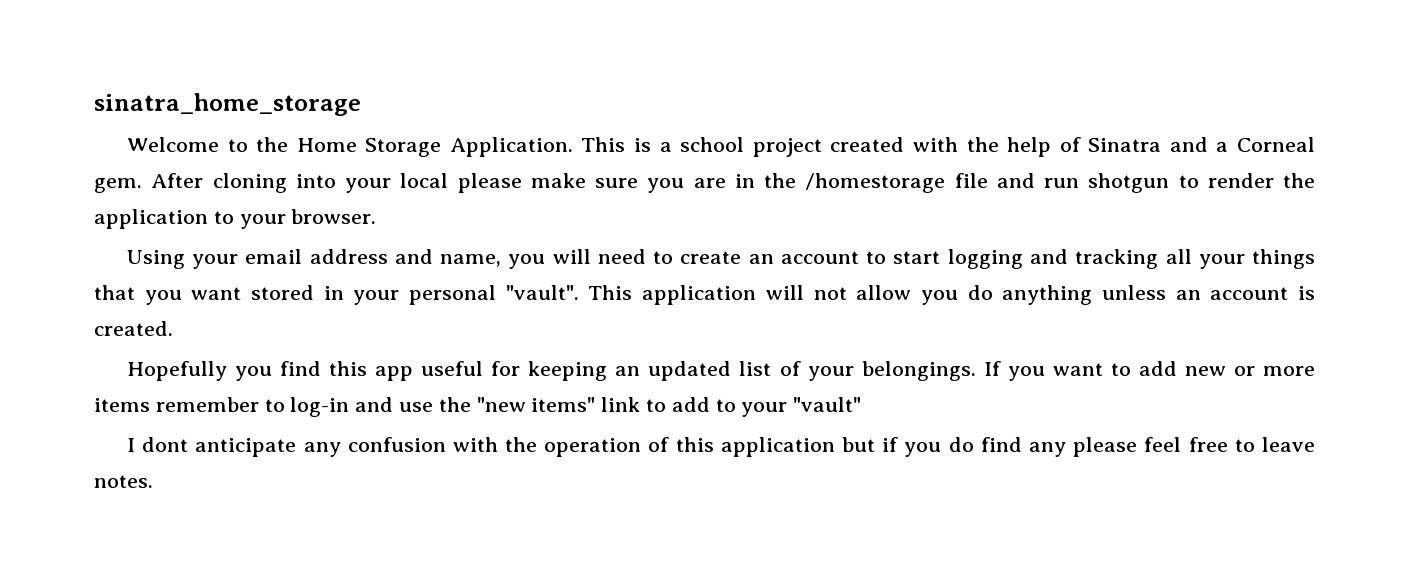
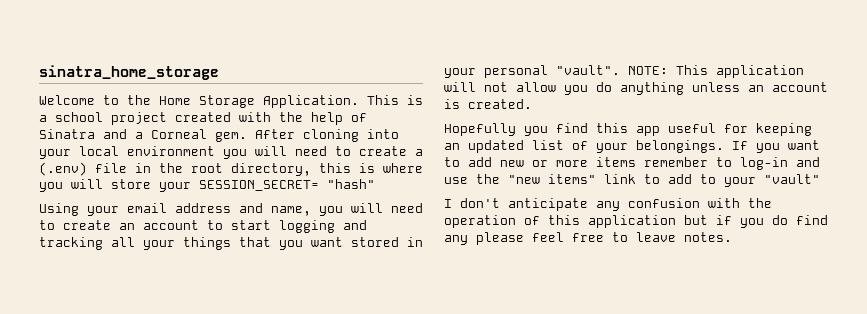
- After cloning into your local please make sure you are in the /homestorage file and run shotgun to render the application to your browser.
+ After cloning into your local environment you will need to create a (.env) file in the root directory, this is where you will store your SESSION_SECRET= "hash"
- This application will not allow you do anything unless an account is created.
+ NOTE: This application will not allow you do anything unless an account is created.
- I dont anticipate any confusion with the operation of this application but if you do find any please feel free to leave notes.
+ I don't anticipate any confusion with the operation of this application but if you do find any please feel free to leave notes.

